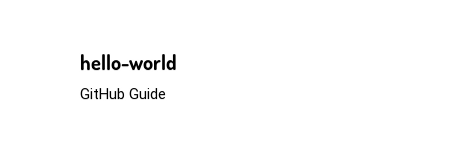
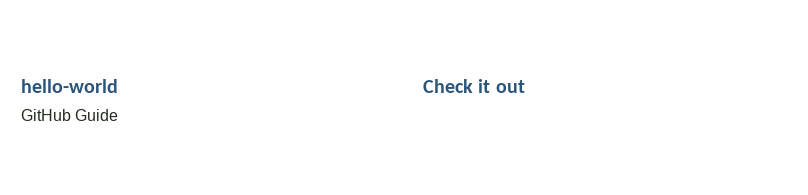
+ Check it out

